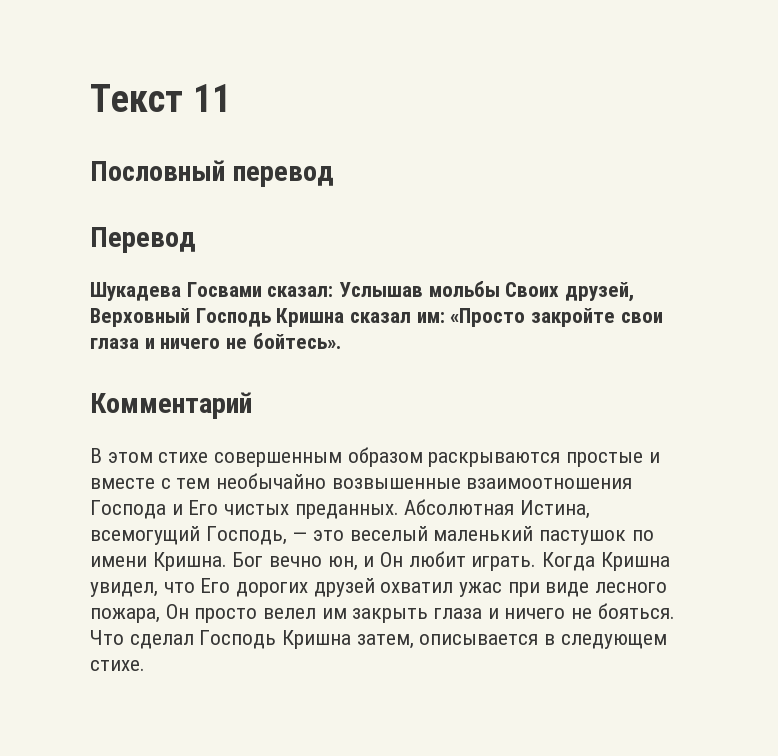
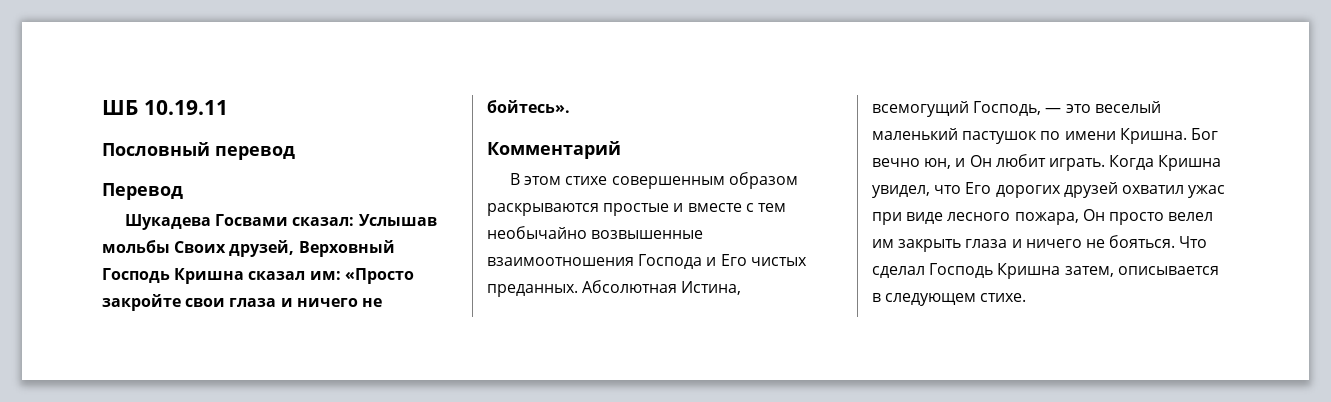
- Текст 11
+ ШБ 10.19.11

